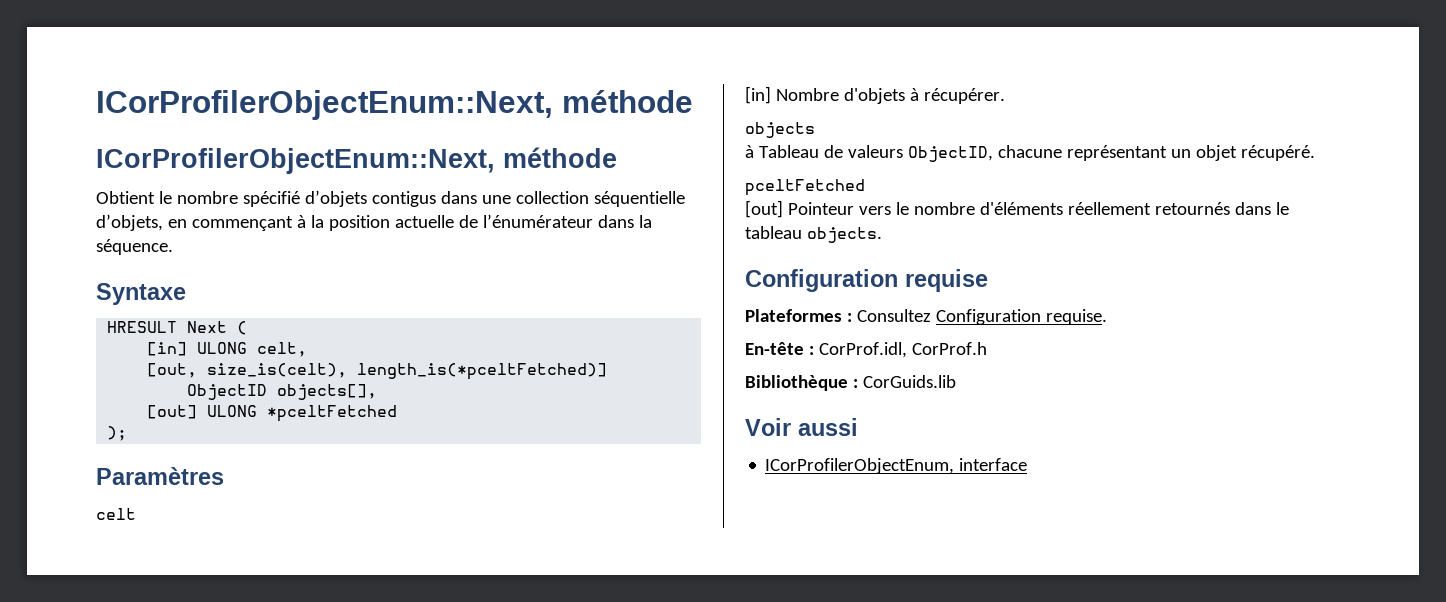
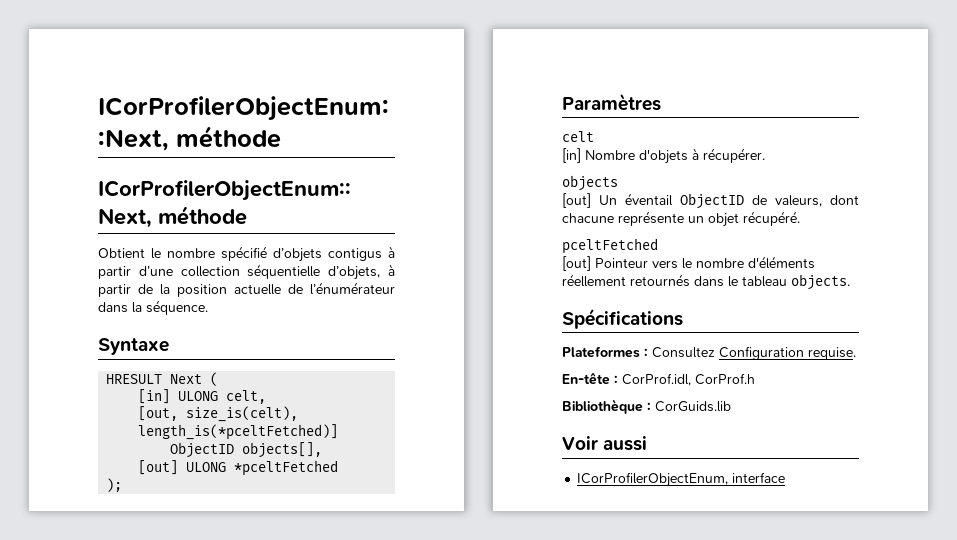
- Obtient le nombre spécifié d’objets contigus dans une collection séquentielle d’objets, en commençant à la position actuelle de l’énumérateur dans la séquence.
+ Obtient le nombre spécifié d’objets contigus à partir d’une collection séquentielle d’objets, à partir de la position actuelle de l’énumérateur dans la séquence.
- à Tableau de valeurs ObjectID, chacune représentant un objet récupéré.
+ [out] Un éventail ObjectID de valeurs, dont chacune représente un objet récupéré.
- Configuration requise
+ Spécifications

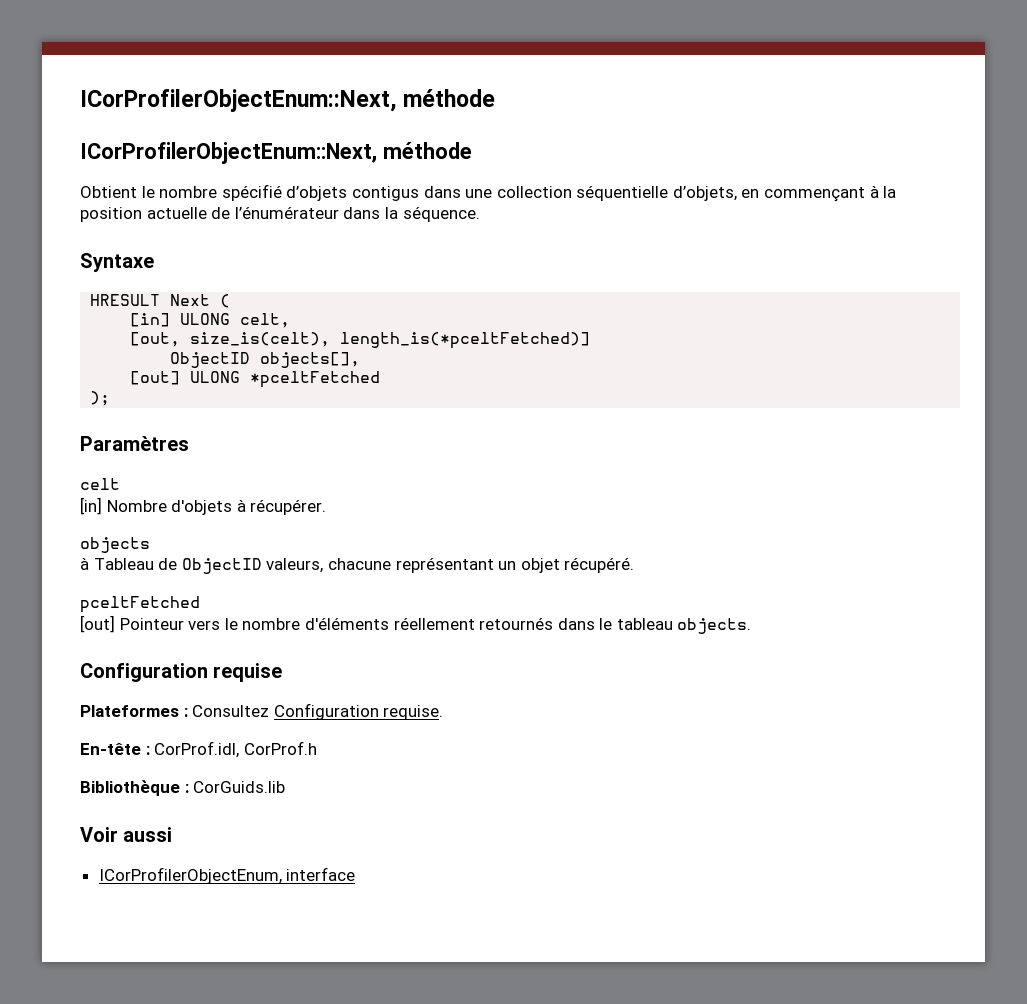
- Obtient le nombre spécifié d’objets contigus à partir d’une collection séquentielle d’objets, à partir de la position actuelle de l’énumérateur dans la séquence.
+ Obtient le nombre spécifié d’objets contigus dans une collection séquentielle d’objets, en commençant à la position actuelle de l’énumérateur dans la séquence.
- [out] Un éventail ObjectID de valeurs, dont chacune représente un objet récupéré.
+ à Tableau de ObjectID valeurs, chacune représentant un objet récupéré.
- Spécifications
+ Configuration requise

